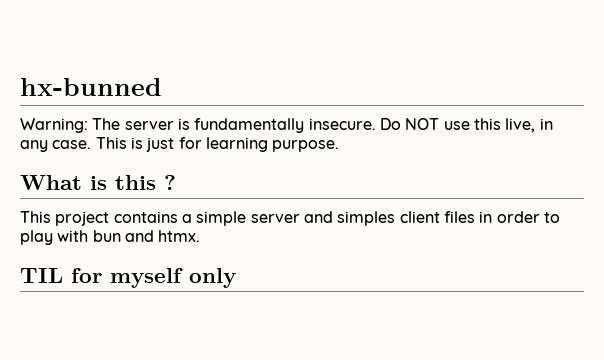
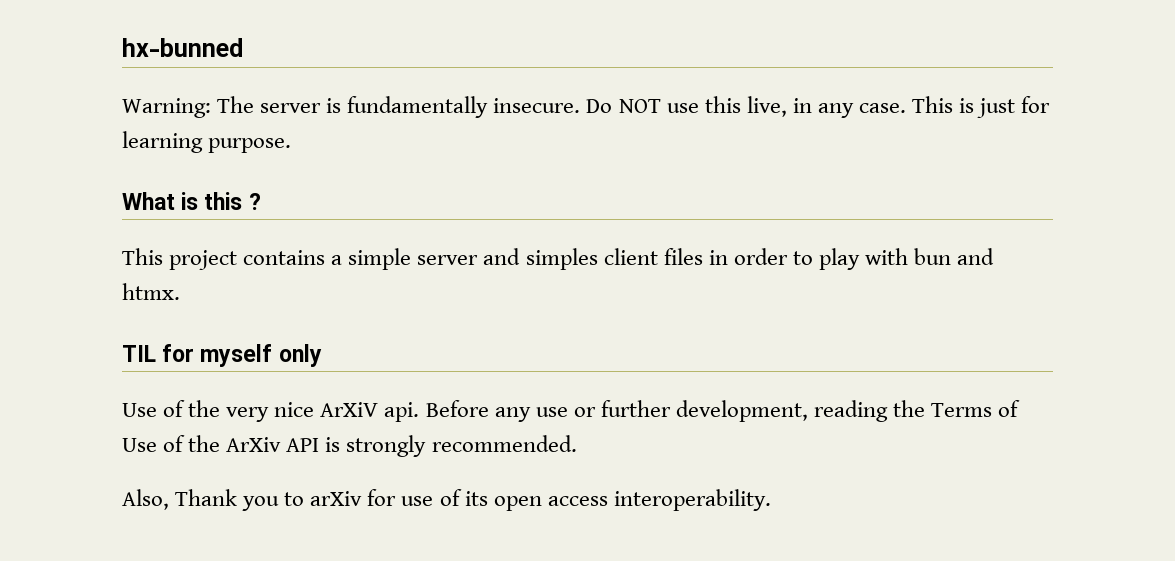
+ Use of the very nice ArXiV api. Before any use or further development, reading the Terms of Use of the ArXiv API is strongly recommended.
+ Also, Thank you to arXiv for use of its open access interoperability.

